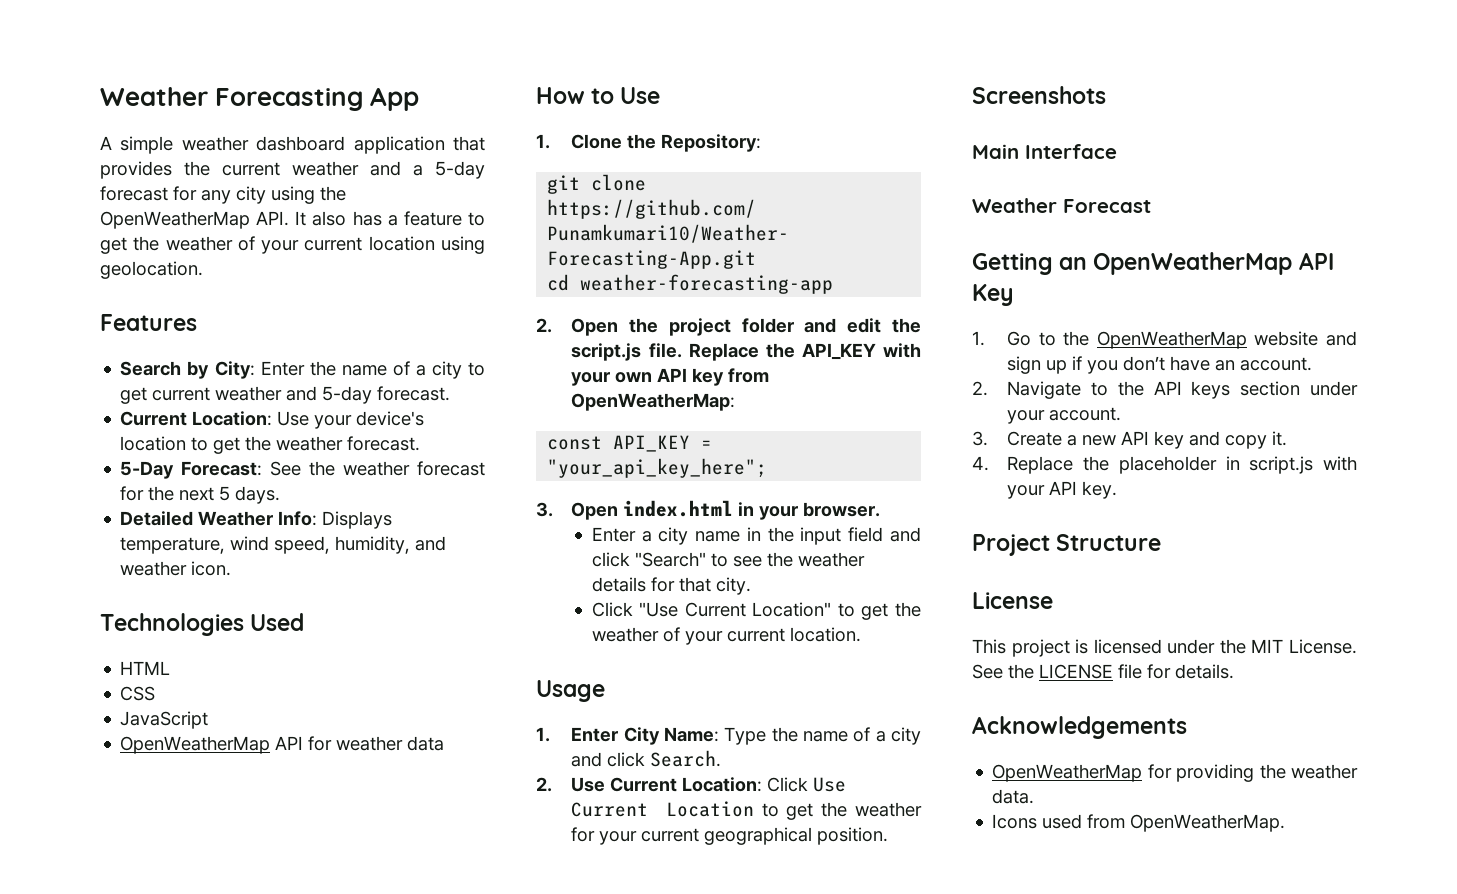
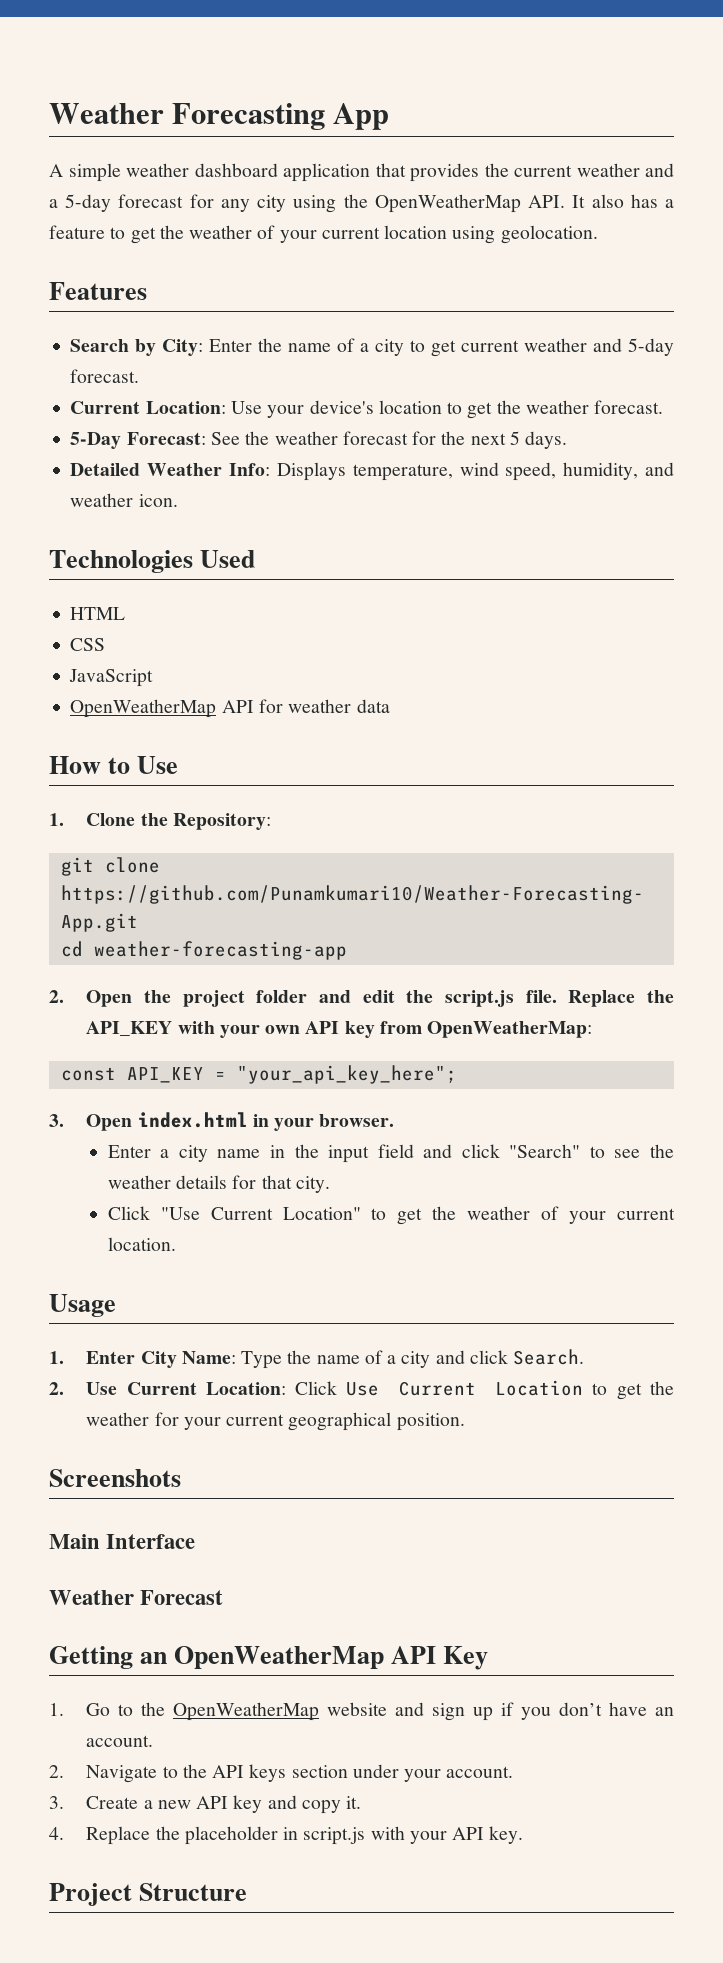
- License
- This project is licensed under the MIT License. See the LICENSE file for details.
- Acknowledgements
- OpenWeatherMap for providing the weather data.
- Icons used from OpenWeatherMap.

